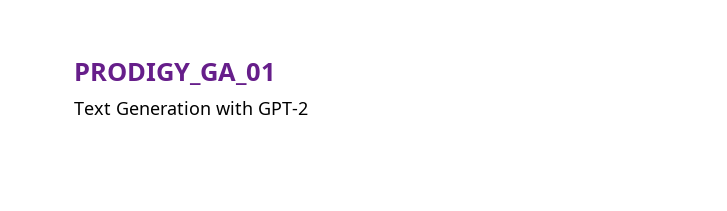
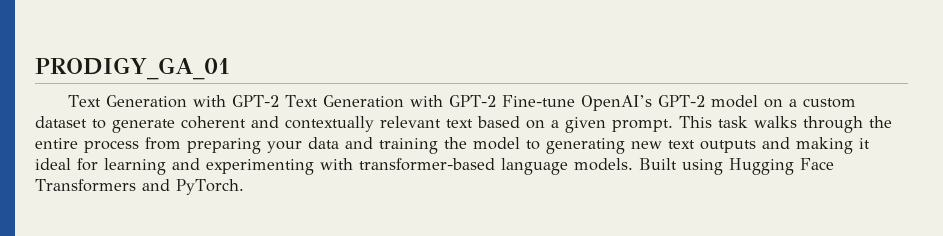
- Text Generation with GPT-2
+ Text Generation with GPT-2 Text Generation with GPT-2 Fine-tune OpenAI’s GPT-2 model on a custom dataset to generate coherent and contextually relevant text based on a given prompt. This task walks through the entire process from preparing your data and training the model to generating new text outputs and making it ideal for learning and experimenting with transformer-based language models. Built using Hugging Face Transformers and PyTorch.

